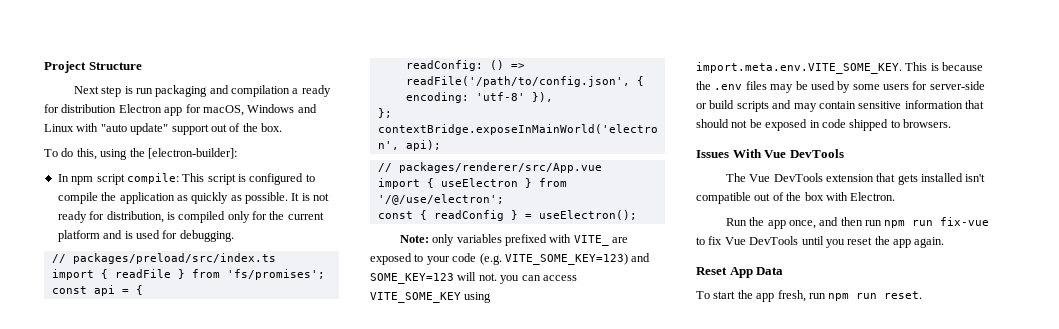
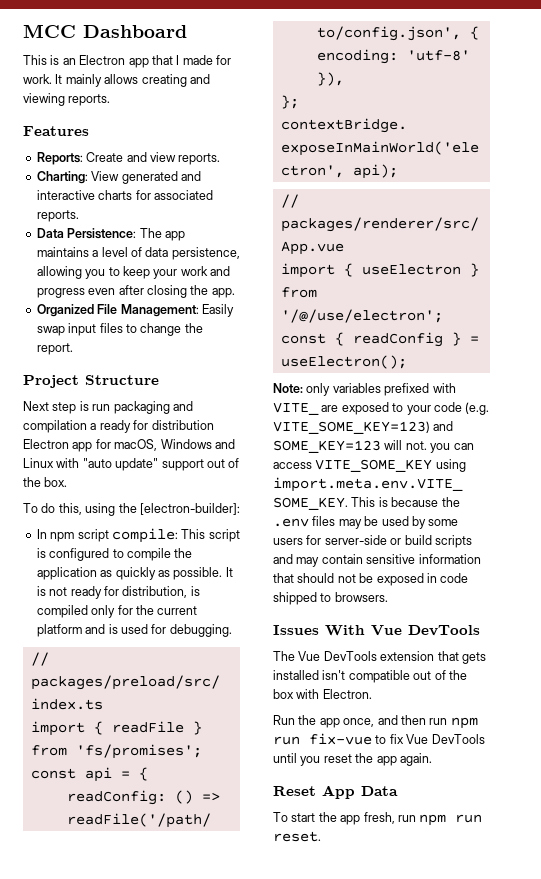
+ MCC Dashboard
+ This is an Electron app that I made for work. It mainly allows creating and viewing reports.
+ Features
+ Reports: Create and view reports.
+ Charting: View generated and interactive charts for associated reports.
+ Data Persistence: The app maintains a level of data persistence, allowing you to keep your work and progress even after closing the app.
+ Organized File Management: Easily swap input files to change the report.

